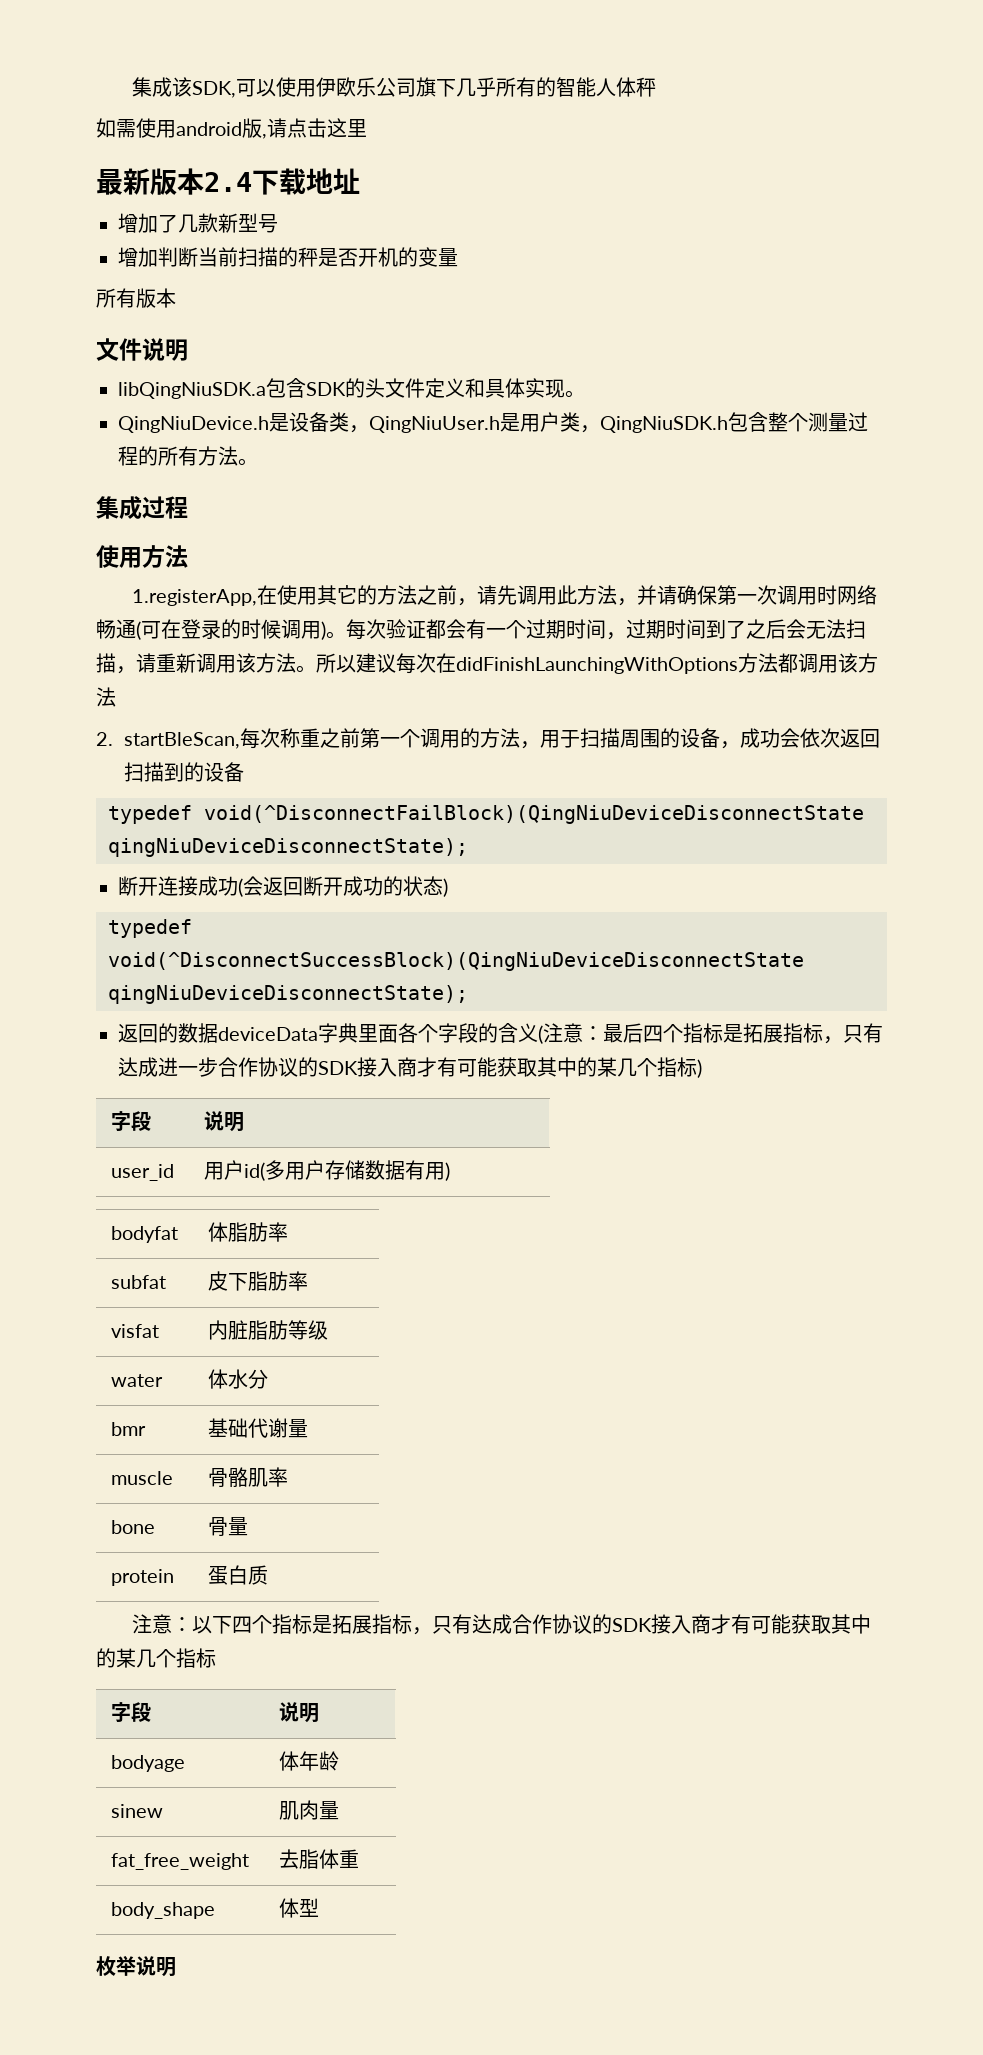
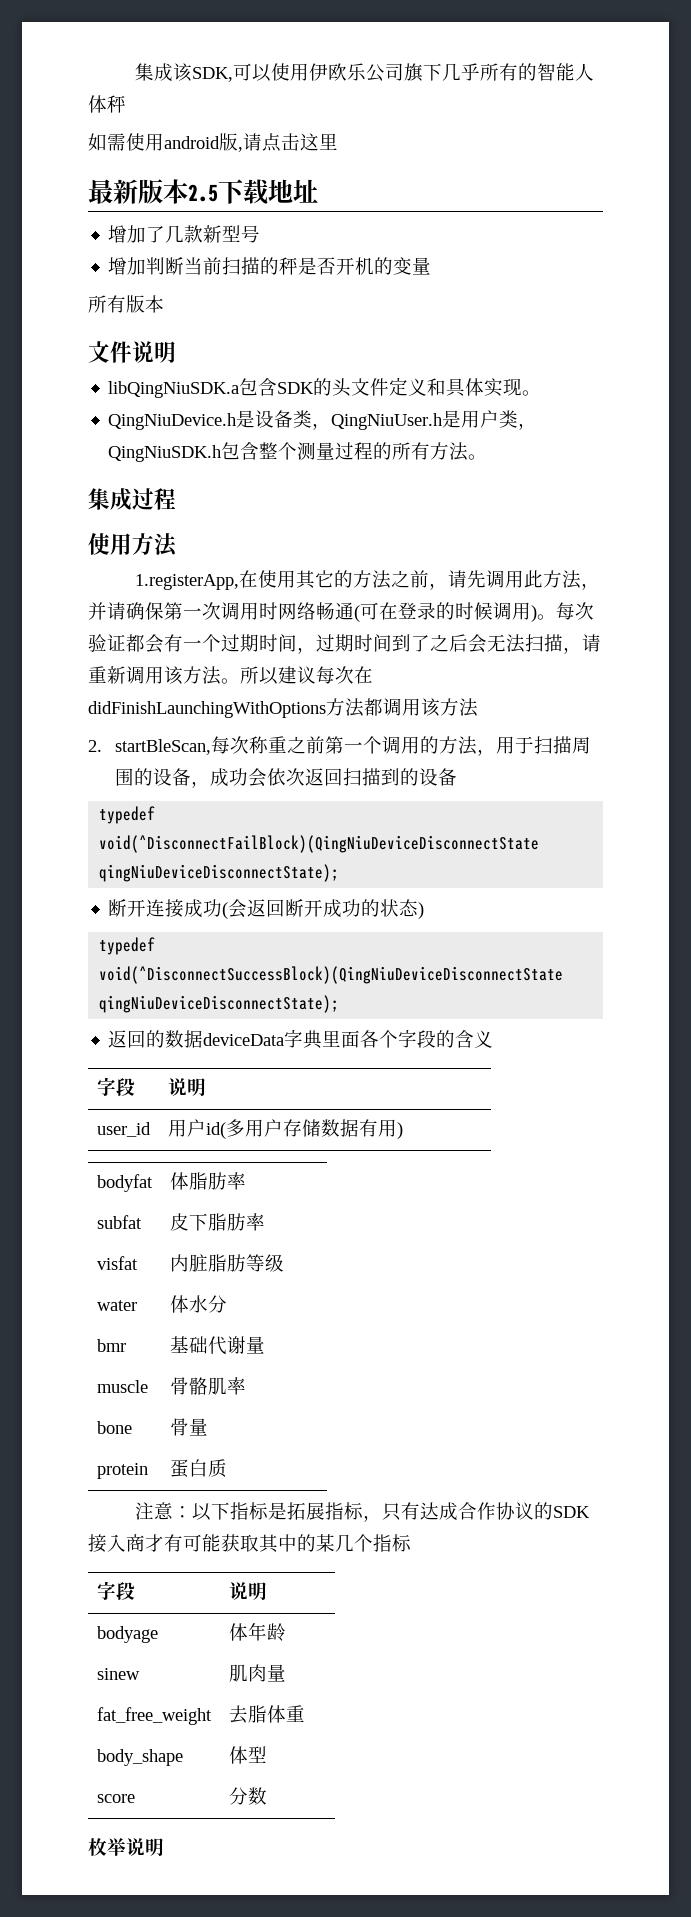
- 最新版本2.4下载地址
+ 最新版本2.5下载地址
- 返回的数据deviceData字典里面各个字段的含义(注意：最后四个指标是拓展指标，只有达成进一步合作协议的SDK接入商才有可能获取其中的某几个指标)
+ 返回的数据deviceData字典里面各个字段的含义
- 注意：以下四个指标是拓展指标，只有达成合作协议的SDK接入商才有可能获取其中的某几个指标
+ 注意：以下指标是拓展指标，只有达成合作协议的SDK接入商才有可能获取其中的某几个指标
+ score | 分数

